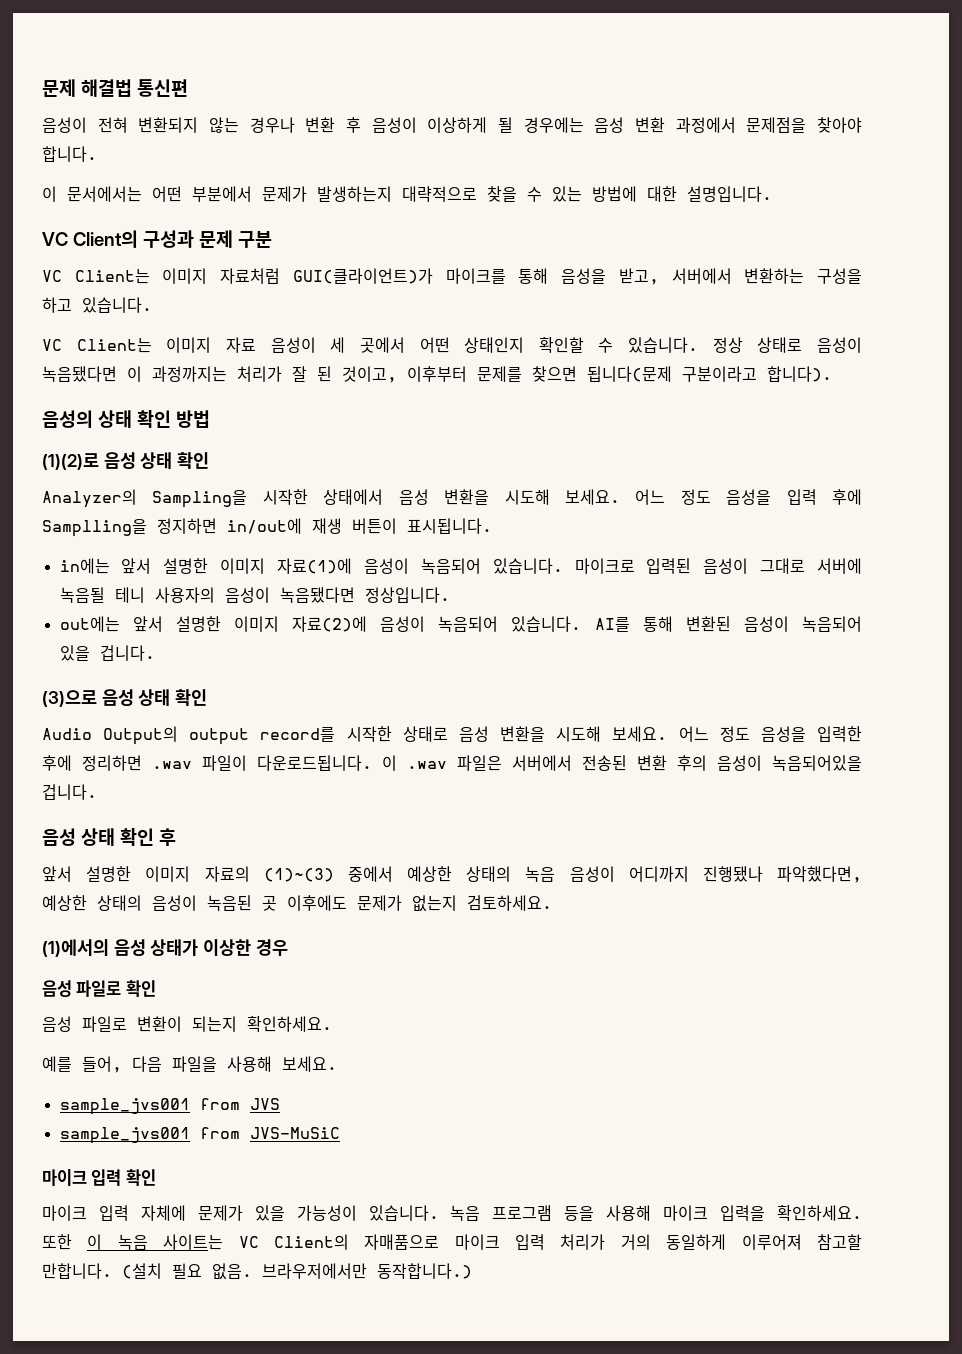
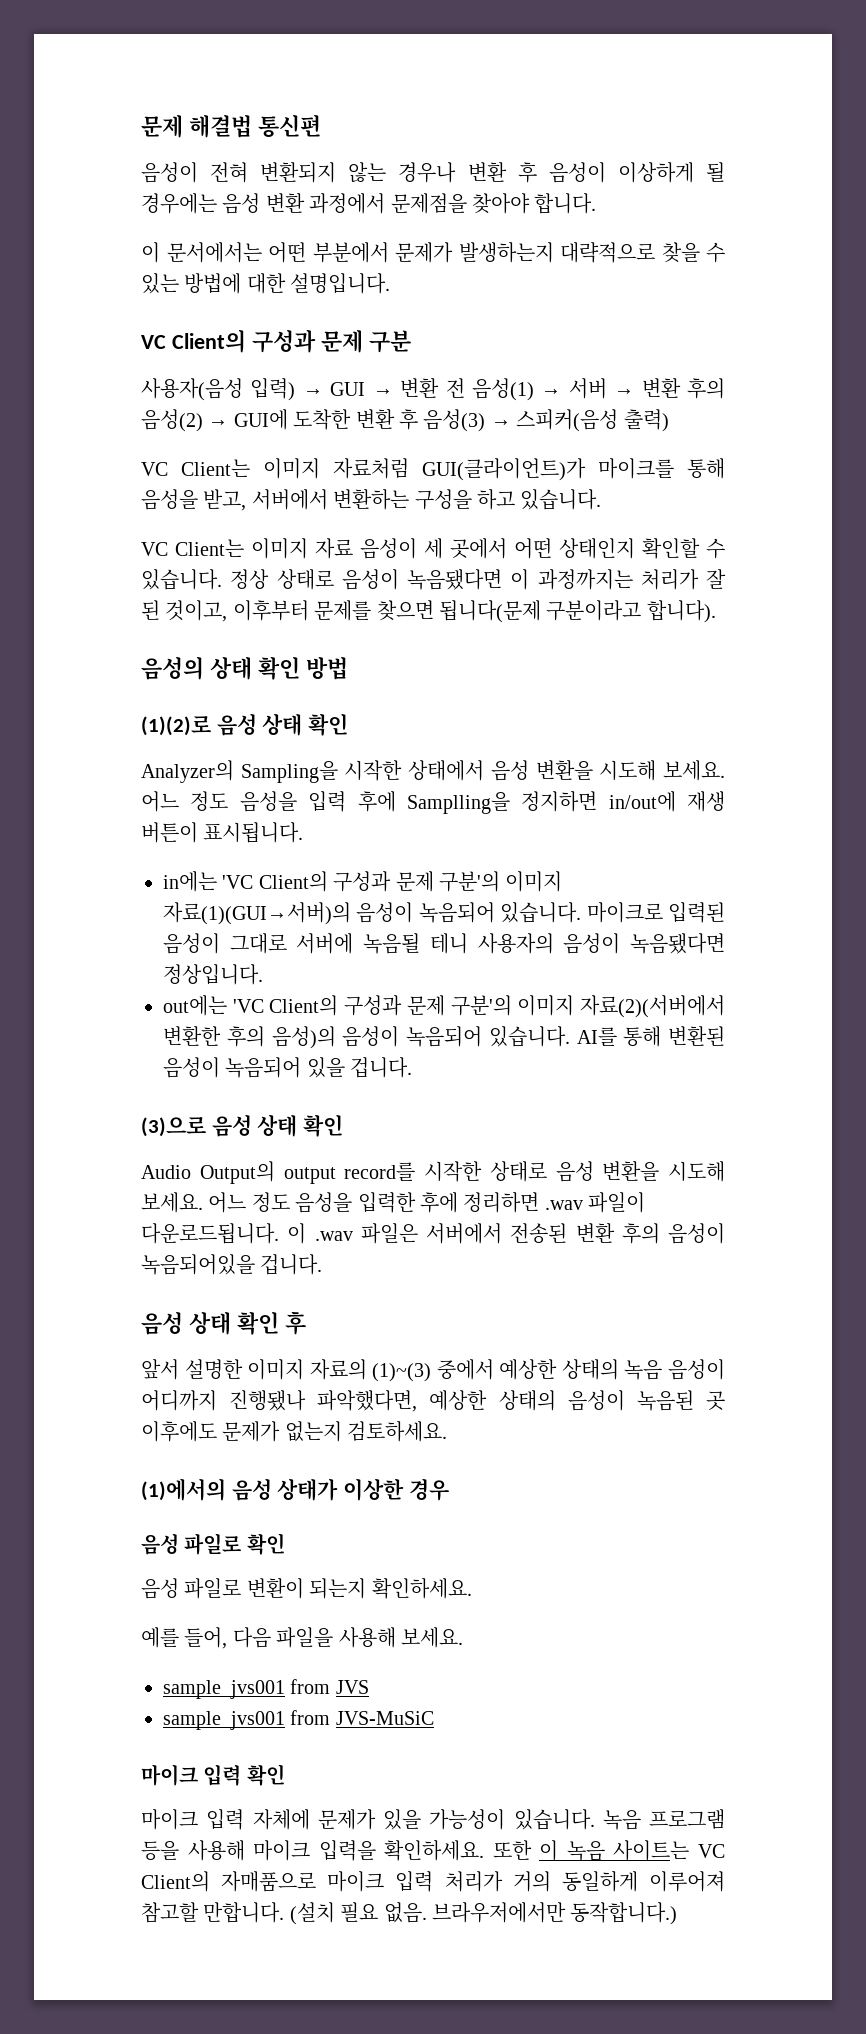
+ 사용자(음성 입력) → GUI → 변환 전 음성(1) → 서버 → 변환 후의 음성(2) → GUI에 도착한 변환 후 음성(3) → 스피커(음성 출력)
- in에는 앞서 설명한 이미지 자료(1)에 음성이 녹음되어 있습니다.
+ in에는 'VC Client의 구성과 문제 구분'의 이미지 자료(1)(GUI→서버)의 음성이 녹음되어 있습니다.
- out에는 앞서 설명한 이미지 자료(2)에 음성이 녹음되어 있습니다.
+ out에는 'VC Client의 구성과 문제 구분'의 이미지 자료(2)(서버에서 변환한 후의 음성)의 음성이 녹음되어 있습니다.

